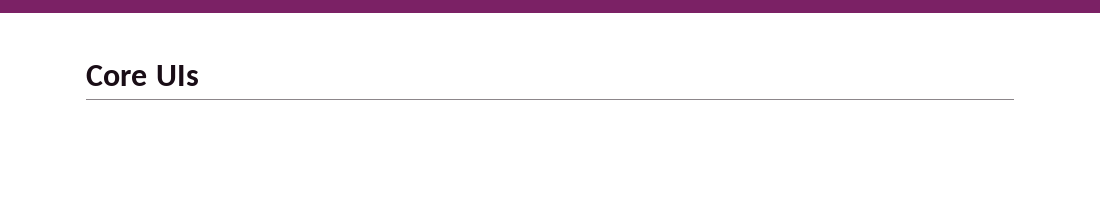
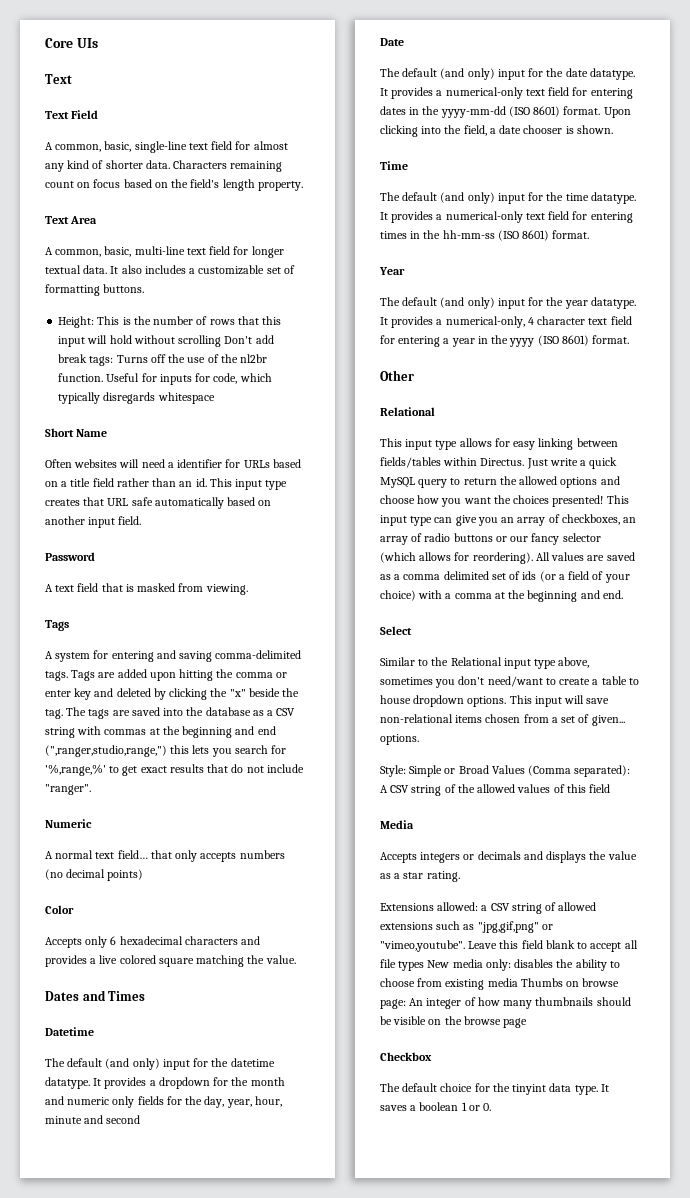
  Core UIs
+ Text
+ Text Field
+ A common, basic, single-line text field for almost any kind of shorter data. Characters remaining count on focus based on the field's length property.
+ Text Area
+ A common, basic, multi-line text field for longer textual data. It also includes a customizable set of formatting buttons.
+ Height: This is the number of rows that this input will hold without scrolling Don't add break tags: Turns off the use of the nl2br function. Useful for inputs for code, which typically disregards whitespace
+ Short Name
+ Often websites will need a identifier for URLs based on a title field rather than an id. This input type creates that URL safe automatically based on another input field.
+ Password
+ A text field that is masked from viewing.
+ Tags
+ A system for entering and saving comma-delimited tags. Tags are added upon hitting the comma or enter key and deleted by clicking the "x" beside the tag. The tags are saved into the database as a CSV string with commas at the beginning and end (",ranger,studio,range,") this lets you search for '%,range,%' to get exact results that do not include "ranger".
+ Numeric
+ A normal text field… that only accepts numbers (no decimal points)
+ Color
+ Accepts only 6 hexadecimal characters and provides a live colored square matching the value.
+ Dates and Times
+ Datetime
+ The default (and only) input for the datetime datatype. It provides a dropdown for the month and numeric only fields for the day, year, hour, minute and second
+ Date
+ The default (and only) input for the date datatype. It provides a numerical-only text field for entering dates in the yyyy-mm-dd (ISO 8601) format. Upon clicking into the field, a date chooser is shown.
+ Time
+ The default (and only) input for the time datatype. It provides a numerical-only text field for entering times in the hh-mm-ss (ISO 8601) format.
+ Year
+ The default (and only) input for the year datatype. It provides a numerical-only, 4 character text field for entering a year in the yyyy (ISO 8601) format.
+ Other
+ Relational
+ This input type allows for easy linking between fields/tables within Directus. Just write a quick MySQL query to return the allowed options and choose how you want the choices presented! This input type can give you an array of checkboxes, an array of radio buttons or our fancy selector (which allows for reordering). All values are saved as a comma delimited set of ids (or a field of your choice) with a comma at the beginning and end.
+ Select
+ Similar to the Relational input type above, sometimes you don't need/want to create a table to house dropdown options. This input will save non-relational items chosen from a set of given... options.
+ Style: Simple or Broad Values (Comma separated): A CSV string of the allowed values of this field
+ Media
+ Accepts integers or decimals and displays the value as a star rating.
+ Extensions allowed: a CSV string of allowed extensions such as "jpg,gif,png" or "vimeo,youtube". Leave this field blank to accept all file types New media only: disables the ability to choose from existing media Thumbs on browse page: An integer of how many thumbnails should be visible on the browse page
+ Checkbox
+ The default choice for the tinyint data type. It saves a boolean 1 or 0.

